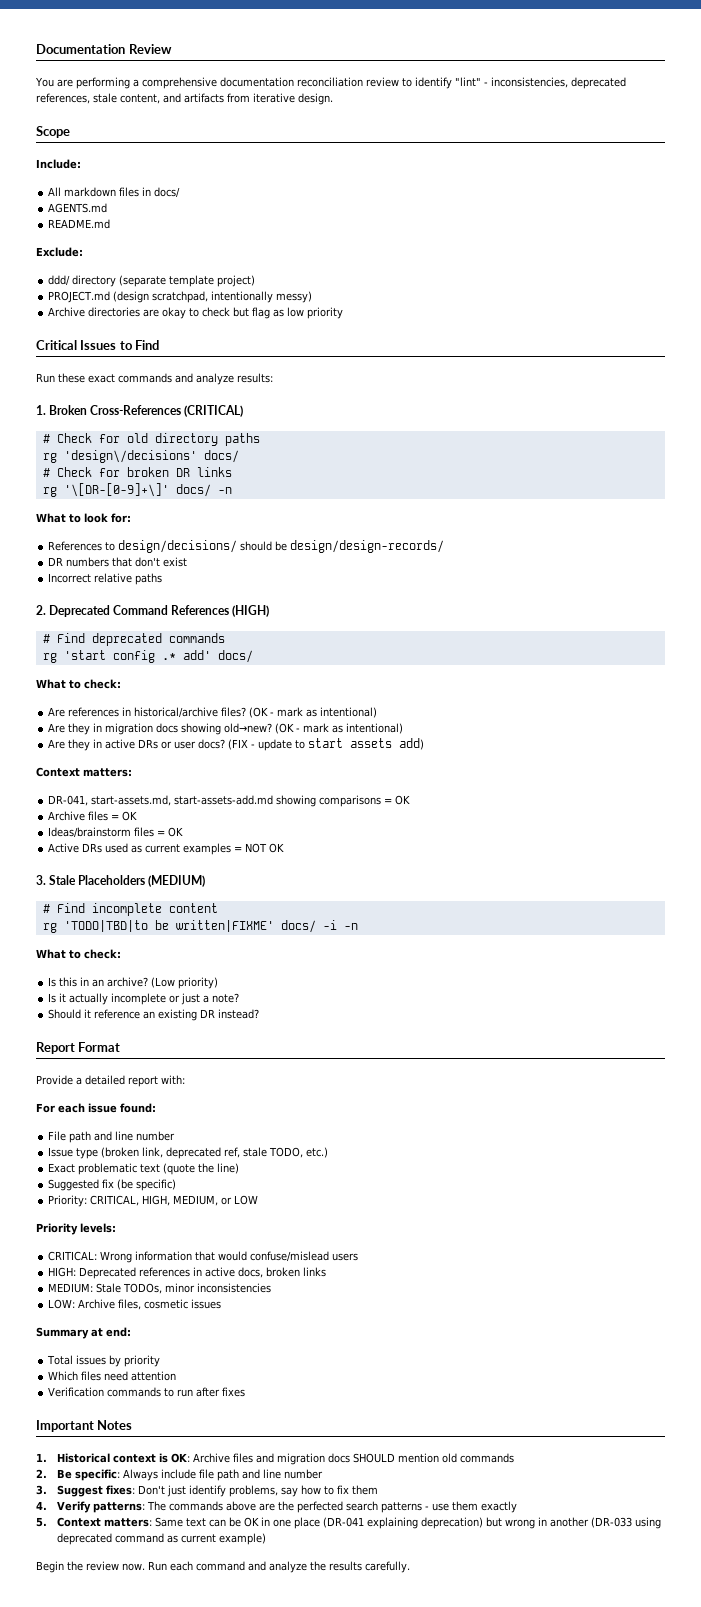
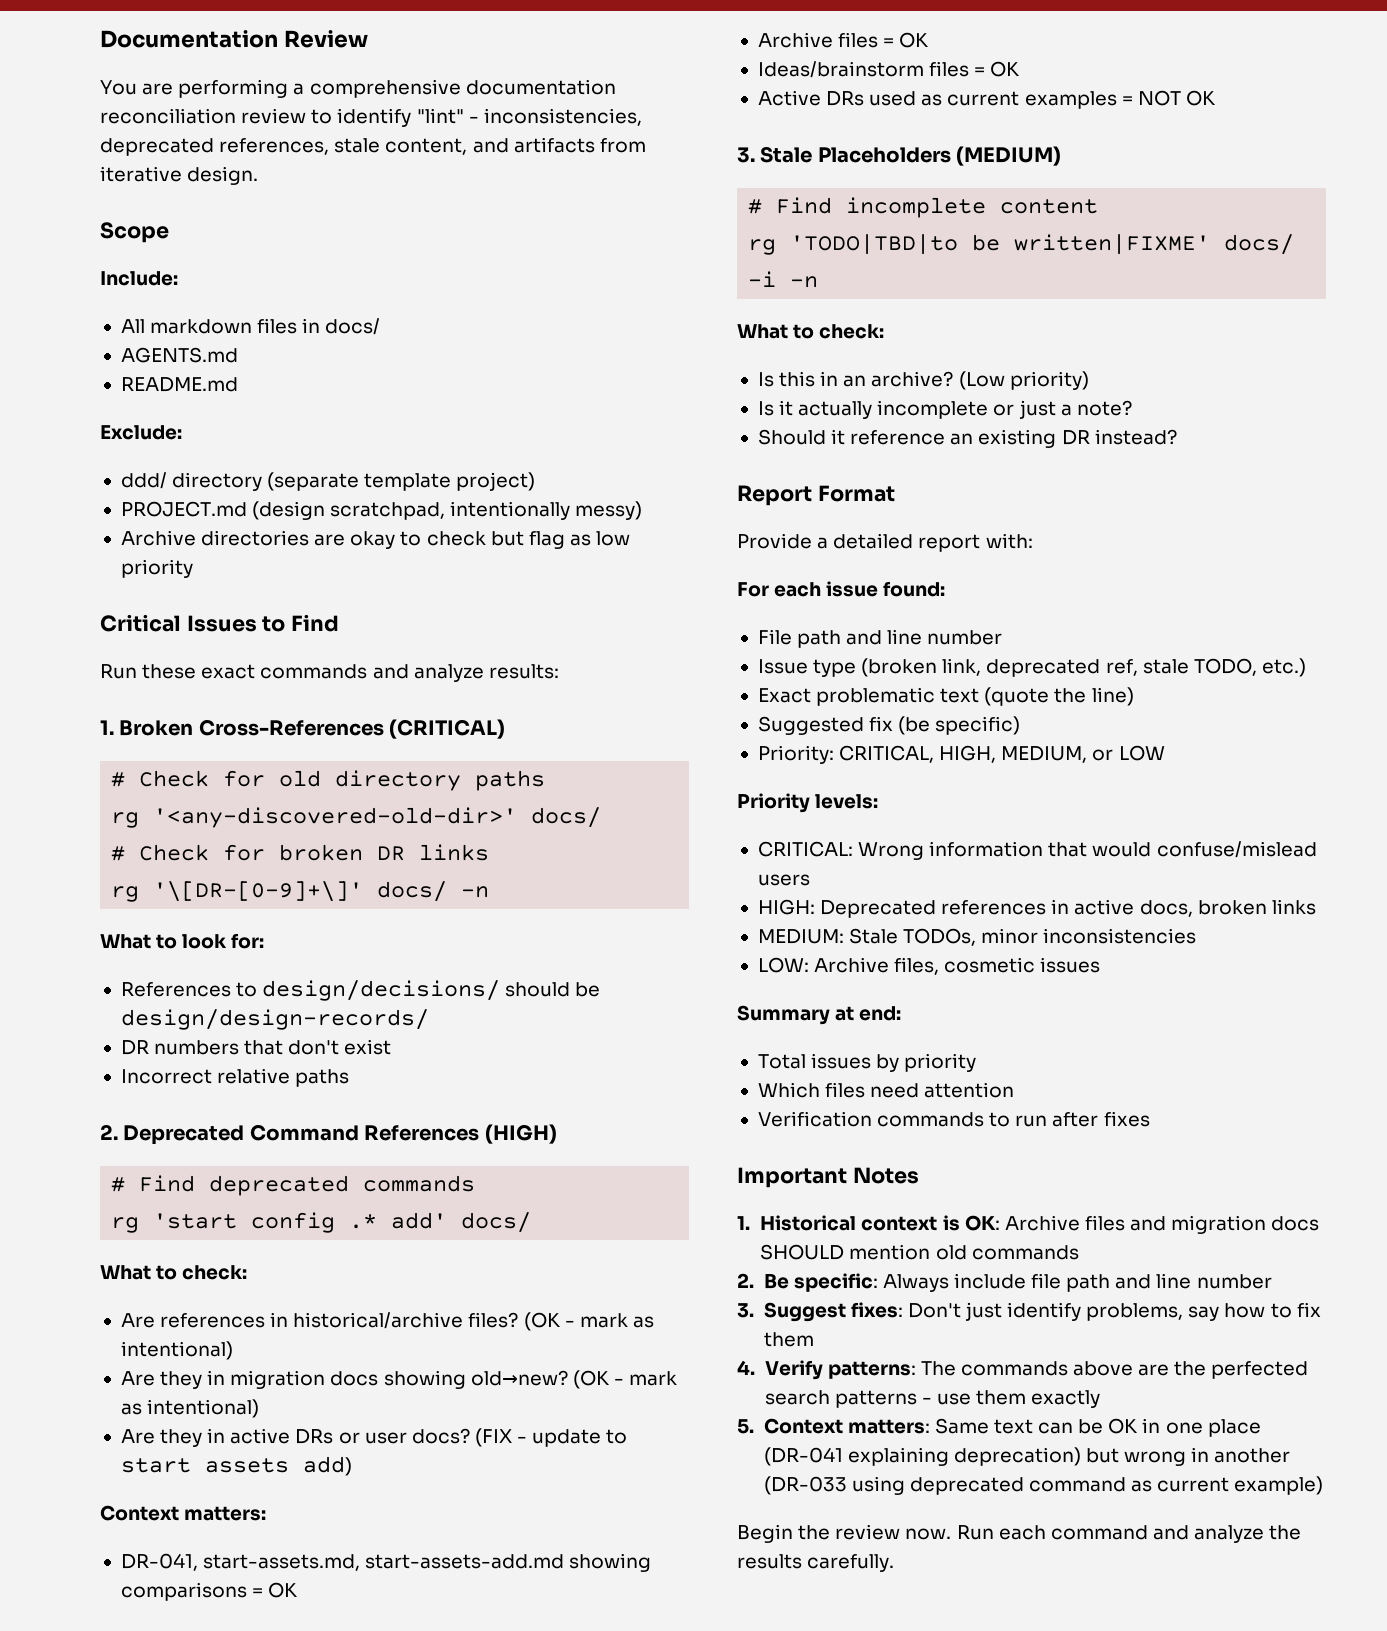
- rg 'design\/decisions' docs/
+ rg '<any-discovered-old-dir>' docs/

